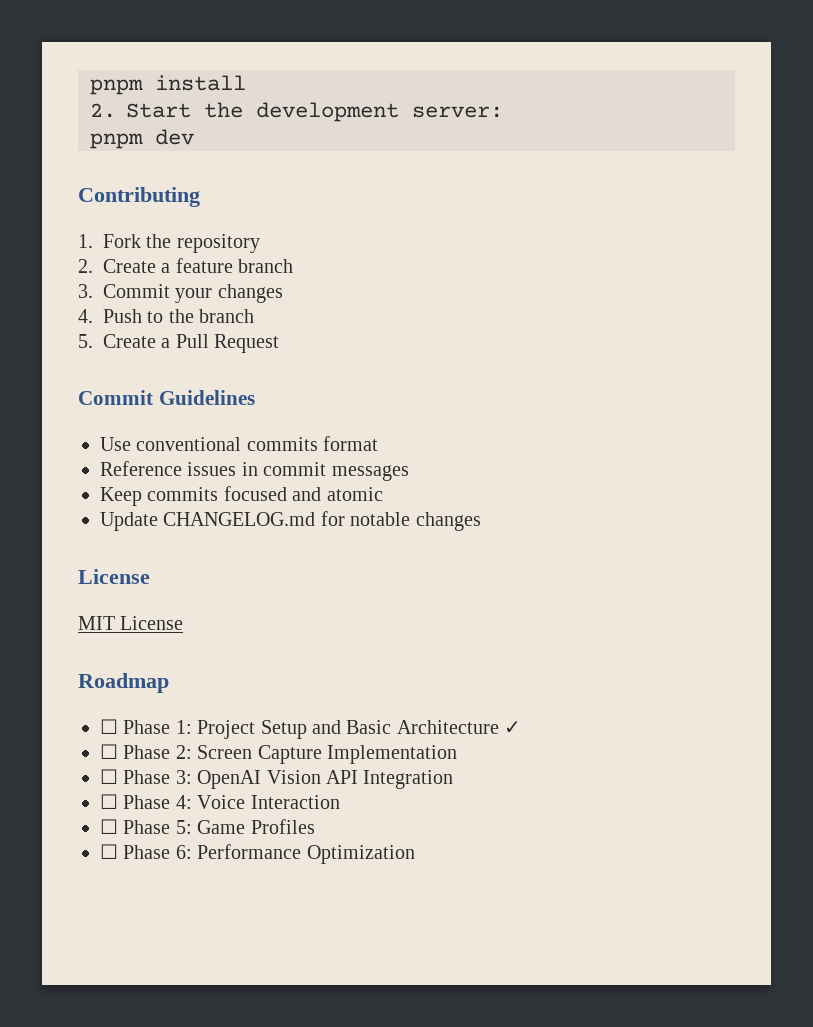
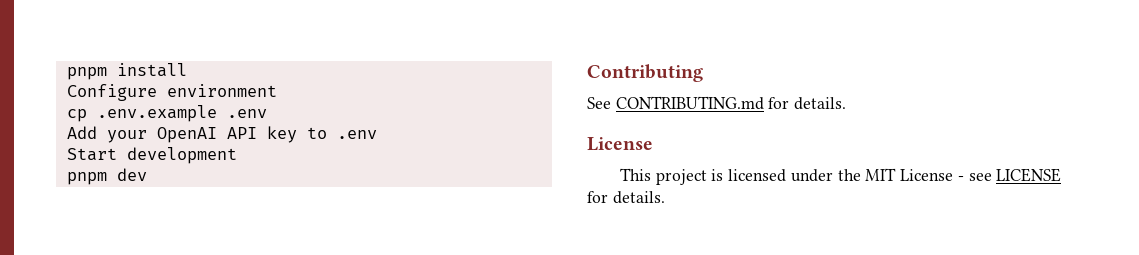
- 2. Start the development server:
+ Configure environment
+ cp .env.example .env
+ Add your OpenAI API key to .env
+ Start development
- 1. Fork the repository
- 2. Create a feature branch
- 3. Commit your changes
- 4. Push to the branch
- 5. Create a Pull Request
- Commit Guidelines
- Use conventional commits format
- Reference issues in commit messages
- Keep commits focused and atomic
- Update CHANGELOG.md for notable changes
+ See CONTRIBUTING.md for details.
  License
- MIT License
- Roadmap
- ☐ Phase 1: Project Setup and Basic Architecture ✓
- ☐ Phase 2: Screen Capture Implementation
- ☐ Phase 3: OpenAI Vision API Integration
- ☐ Phase 4: Voice Interaction
- ☐ Phase 5: Game Profiles
- ☐ Phase 6: Performance Optimization
+ This project is licensed under the MIT License - see LICENSE for details.

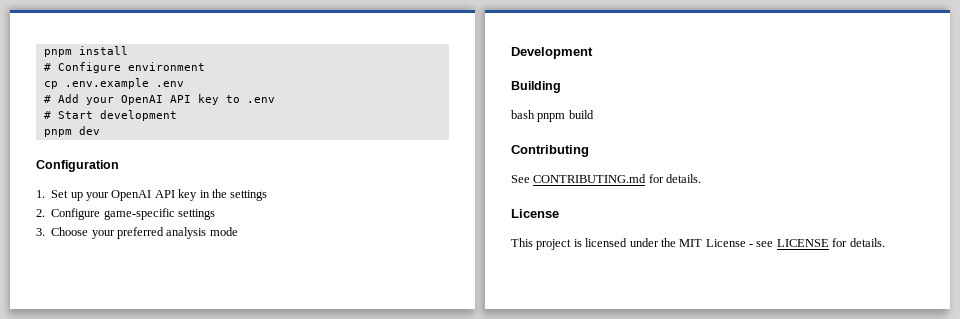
- Configure environment
+ # Configure environment
- Add your OpenAI API key to .env
+ # Add your OpenAI API key to .env
- Start development
+ # Start development
+ Configuration
+ 1. Set up your OpenAI API key in the settings
+ 2. Configure game-specific settings
+ 3. Choose your preferred analysis mode
+ Development
+ Building
+ bash pnpm build

